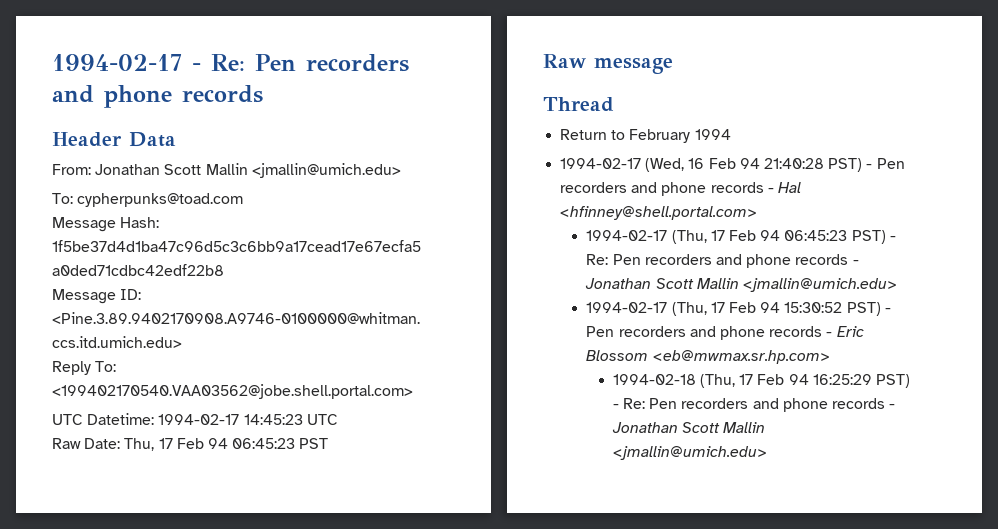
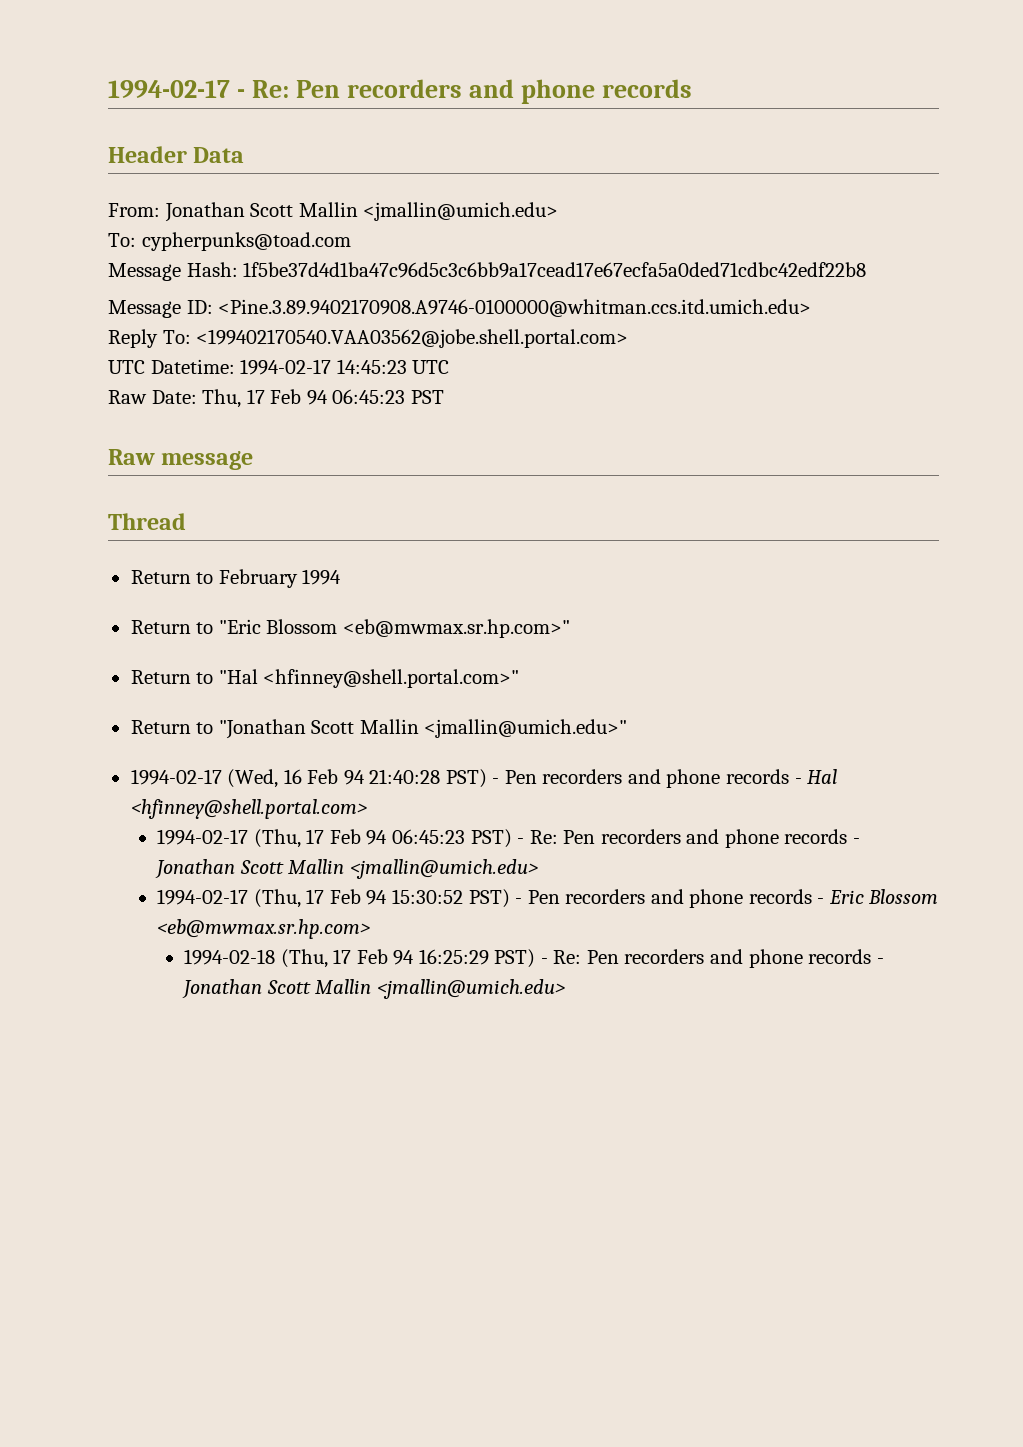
+ Return to "Eric Blossom <eb@mwmax.sr.hp.com>"
+ Return to "Hal <hfinney@shell.portal.com>"
+ Return to "Jonathan Scott Mallin <jmallin@umich.edu>"

